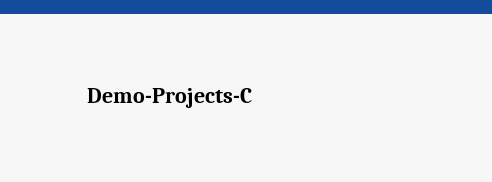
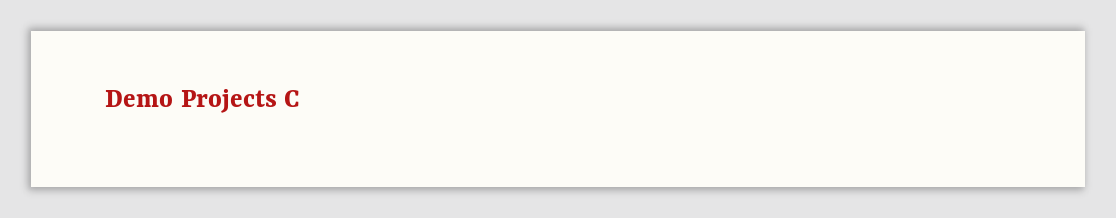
- Demo-Projects-C
+ Demo Projects C

